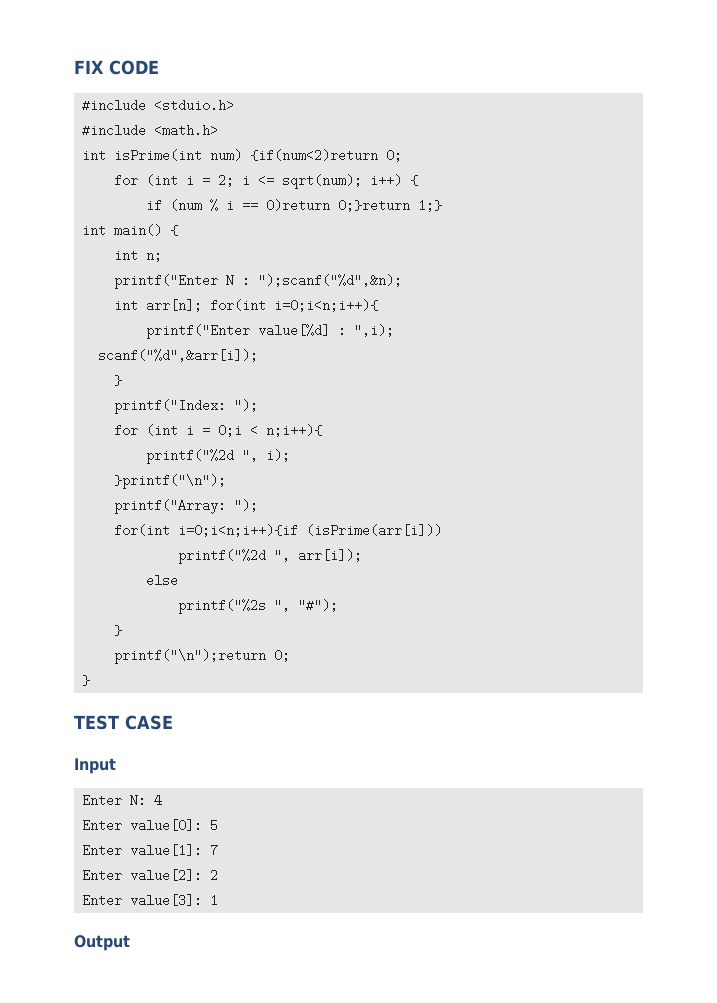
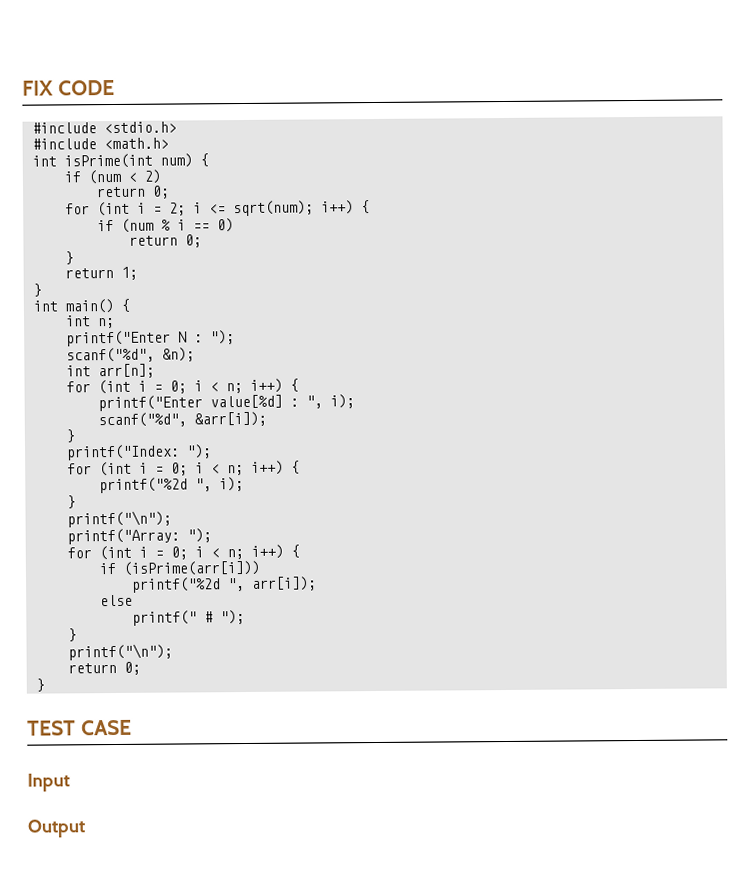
- #include <stduio.h>
+ #include <stdio.h>
- int isPrime(int num) {if(num<2)return 0;
+ int isPrime(int num) {
+ if (num < 2)
+ return 0;
- if (num % i == 0)return 0;}return 1;}
+ if (num % i == 0)
+ return 0;
+ }
+ return 1;
+ }
- printf("Enter N : ");scanf("%d",&n);
+ printf("Enter N : ");
+ scanf("%d", &n);
- int arr[n]; for(int i=0;i<n;i++){
+ int arr[n];
+ for (int i = 0; i < n; i++) {
- printf("Enter value[%d] : ",i);
- scanf("%d",&arr[i]);
+ printf("Enter value[%d] : ", i);
+ scanf("%d", &arr[i]);
  printf("Index: ");
- for (int i = 0;i < n;i++){
+ for (int i = 0; i < n; i++) {
  printf("%2d ", i);
- }printf("\n");
+ }
+ printf("\n");
  printf("Array: ");
- for(int i=0;i<n;i++){if (isPrime(arr[i]))
+ for (int i = 0; i < n; i++) {
+ if (isPrime(arr[i]))
- printf("%2s ", "#");
+ printf(" # ");
  }
- printf("\n");return 0;
+ printf("\n");
+ return 0;
- Enter N: 4
- Enter value[0]: 5
- Enter value[1]: 7
- Enter value[2]: 2
- Enter value[3]: 1

